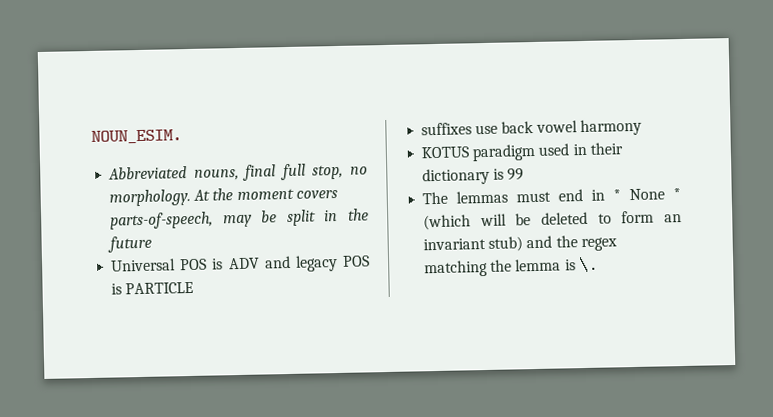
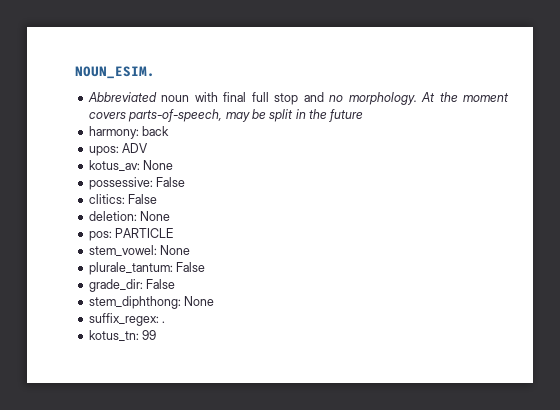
- Abbreviated nouns, final full stop, no morphology.
+ Abbreviated noun with final full stop and no morphology.
- Universal POS is ADV and legacy POS is PARTICLE
- suffixes use back vowel harmony
- KOTUS paradigm used in their dictionary is 99
- The lemmas must end in * None * (which will be deleted to form an invariant stub) and the regex matching the lemma is \.
+ harmony: back
+ upos: ADV
+ kotus_av: None
+ possessive: False
+ clitics: False
+ deletion: None
+ pos: PARTICLE
+ stem_vowel: None
+ plurale_tantum: False
+ grade_dir: False
+ stem_diphthong: None
+ suffix_regex: .
+ kotus_tn: 99

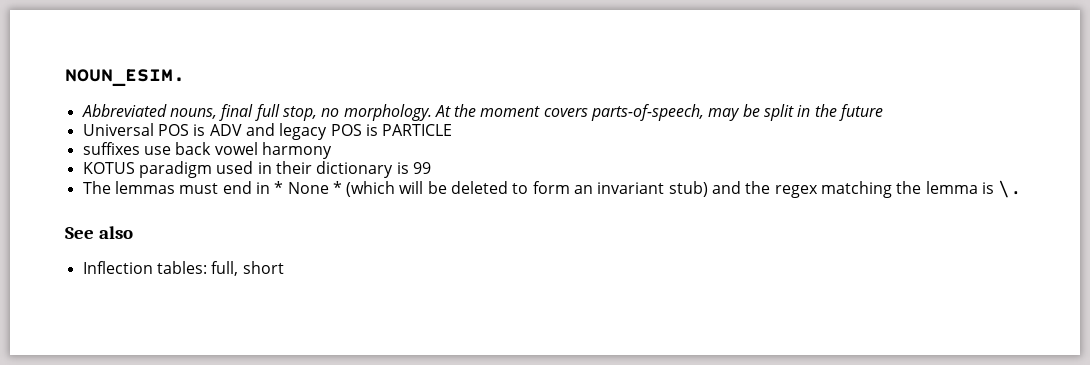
- Abbreviated noun with final full stop and no morphology.
+ Abbreviated nouns, final full stop, no morphology.
- harmony: back
- upos: ADV
- kotus_av: None
- possessive: False
- clitics: False
- deletion: None
- pos: PARTICLE
- stem_vowel: None
- plurale_tantum: False
- grade_dir: False
- stem_diphthong: None
- suffix_regex: .
- kotus_tn: 99
+ Universal POS is ADV and legacy POS is PARTICLE
+ suffixes use back vowel harmony
+ KOTUS paradigm used in their dictionary is 99
+ The lemmas must end in * None * (which will be deleted to form an invariant stub) and the regex matching the lemma is \.
+ See also
+ Inflection tables: full, short

